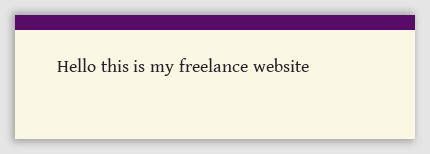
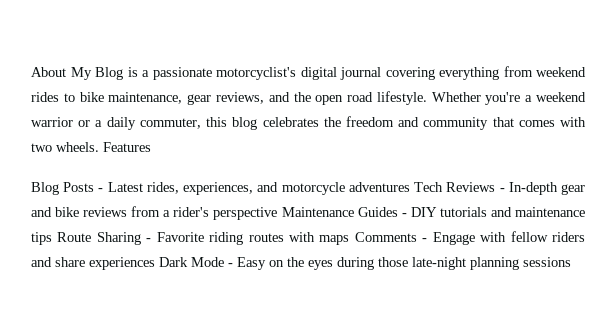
- Hello this is my freelance website
+ About My Blog is a passionate motorcyclist's digital journal covering everything from weekend rides to bike maintenance, gear reviews, and the open road lifestyle. Whether you're a weekend warrior or a daily commuter, this blog celebrates the freedom and community that comes with two wheels. Features
+ Blog Posts - Latest rides, experiences, and motorcycle adventures Tech Reviews - In-depth gear and bike reviews from a rider's perspective Maintenance Guides - DIY tutorials and maintenance tips Route Sharing - Favorite riding routes with maps Comments - Engage with fellow riders and share experiences Dark Mode - Easy on the eyes during those late-night planning sessions

